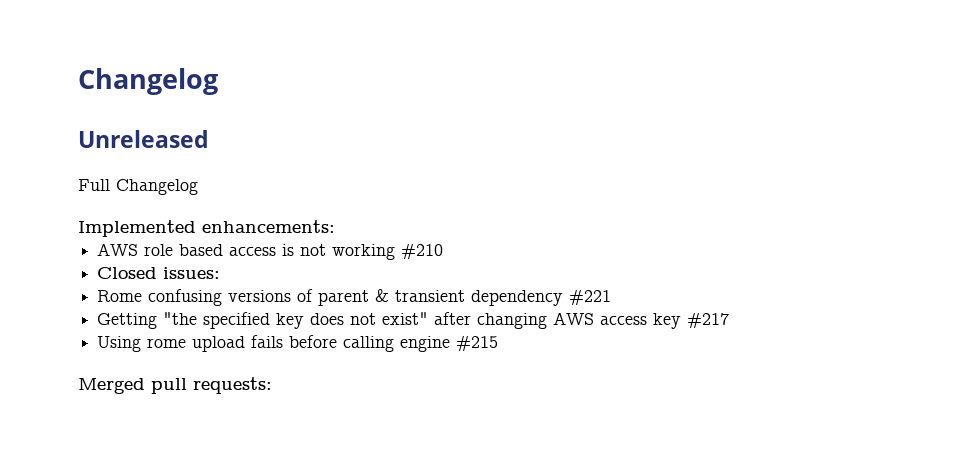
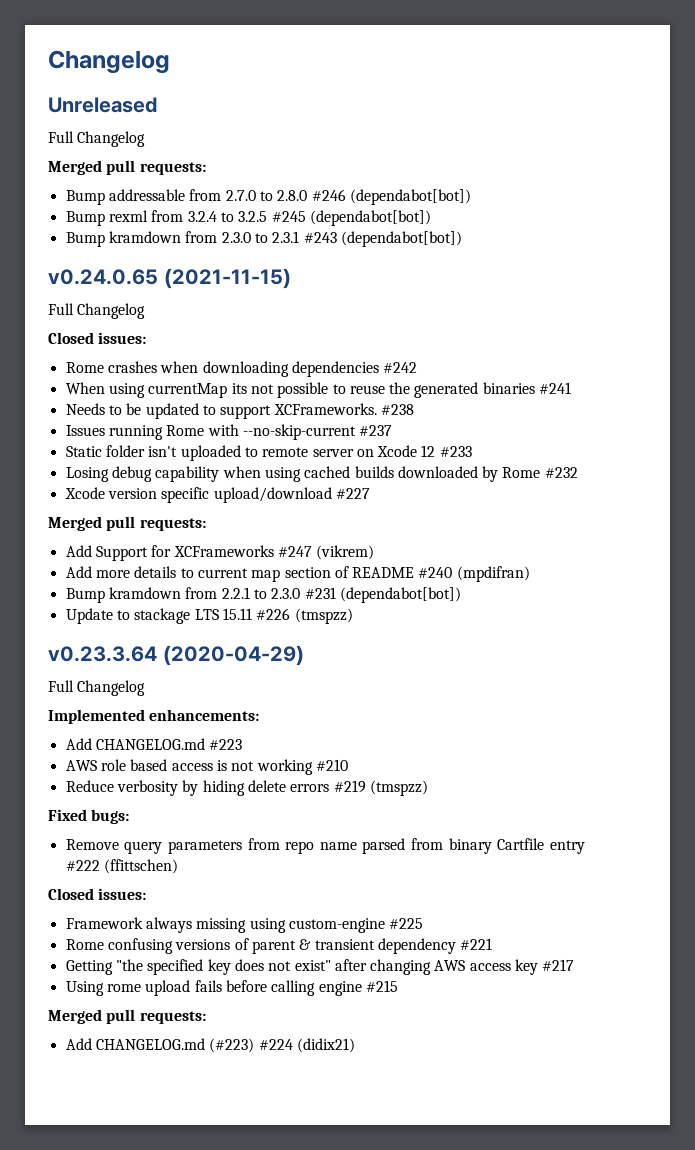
  Unreleased
+ Full Changelog
+ Merged pull requests:
+ Bump addressable from 2.7.0 to 2.8.0 #246 (dependabot[bot])
+ Bump rexml from 3.2.4 to 3.2.5 #245 (dependabot[bot])
+ Bump kramdown from 2.3.0 to 2.3.1 #243 (dependabot[bot])
+ v0.24.0.65 (2021-11-15)
+ Full Changelog
+ Closed issues:
+ Rome crashes when downloading dependencies #242
+ When using currentMap its not possible to reuse the generated binaries #241
+ Needs to be updated to support XCFrameworks. #238
+ Issues running Rome with --no-skip-current #237
+ Static folder isn't uploaded to remote server on Xcode 12 #233
+ Losing debug capability when using cached builds downloaded by Rome #232
+ Xcode version specific upload/download #227
+ Merged pull requests:
+ Add Support for XCFrameworks #247 (vikrem)
+ Add more details to current map section of README #240 (mpdifran)
+ Bump kramdown from 2.2.1 to 2.3.0 #231 (dependabot[bot])
+ Update to stackage LTS 15.11 #226 (tmspzz)
+ v0.23.3.64 (2020-04-29)
+ Add CHANGELOG.md #223
+ Reduce verbosity by hiding delete errors #219 (tmspzz)
+ Fixed bugs:
+ Remove query parameters from repo name parsed from binary Cartfile entry #222 (ffittschen)
  Closed issues:
+ Framework always missing using custom-engine #225
+ Add CHANGELOG.md (#223) #224 (didix21)

